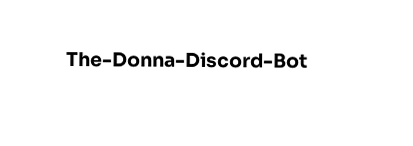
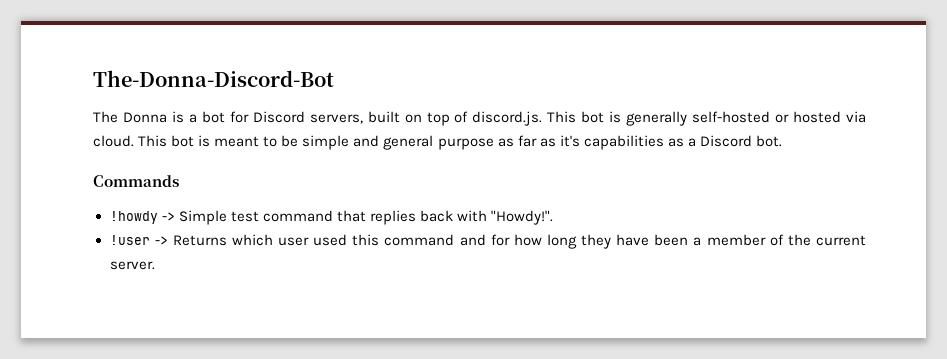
+ The Donna is a bot for Discord servers, built on top of discord.js. This bot is generally self-hosted or hosted via cloud. This bot is meant to be simple and general purpose as far as it's capabilities as a Discord bot.
+ Commands
+ !howdy -> Simple test command that replies back with "Howdy!".
+ !user -> Returns which user used this command and for how long they have been a member of the current server.

